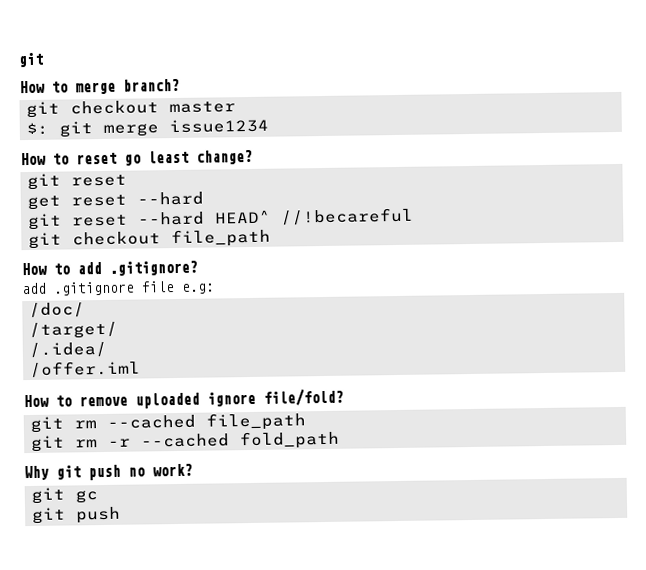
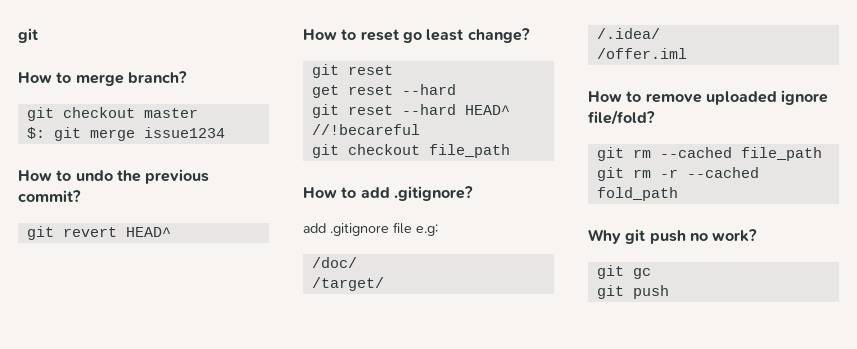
+ How to undo the previous commit?
+ git revert HEAD^

